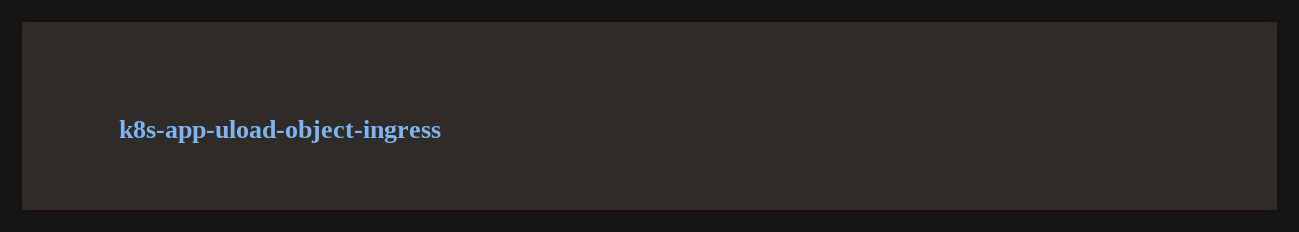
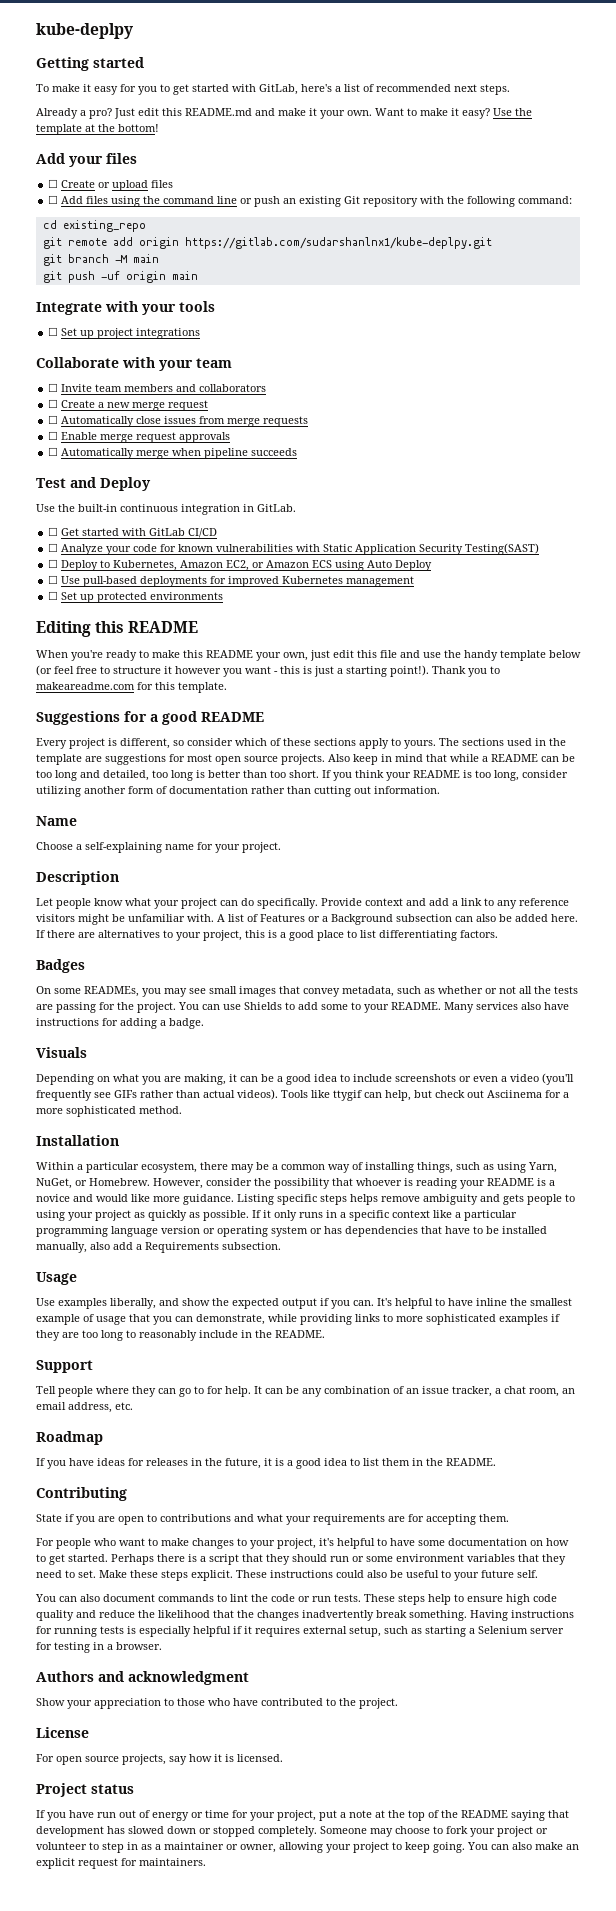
- k8s-app-uload-object-ingress
+ kube-deplpy
+ Getting started
+ To make it easy for you to get started with GitLab, here's a list of recommended next steps.
+ Already a pro? Just edit this README.md and make it your own. Want to make it easy? Use the template at the bottom!
+ Add your files
+ ☐ Create or upload files
+ ☐ Add files using the command line or push an existing Git repository with the following command:
+ cd existing_repo
+ git remote add origin https://gitlab.com/sudarshanlnx1/kube-deplpy.git
+ git branch -M main
+ git push -uf origin main
+ Integrate with your tools
+ ☐ Set up project integrations
+ Collaborate with your team
+ ☐ Invite team members and collaborators
+ ☐ Create a new merge request
+ ☐ Automatically close issues from merge requests
+ ☐ Enable merge request approvals
+ ☐ Automatically merge when pipeline succeeds
+ Test and Deploy
+ Use the built-in continuous integration in GitLab.
+ ☐ Get started with GitLab CI/CD
+ ☐ Analyze your code for known vulnerabilities with Static Application Security Testing(SAST)
+ ☐ Deploy to Kubernetes, Amazon EC2, or Amazon ECS using Auto Deploy
+ ☐ Use pull-based deployments for improved Kubernetes management
+ ☐ Set up protected environments
+ Editing this README
+ When you're ready to make this README your own, just edit this file and use the handy template below (or feel free to structure it however you want - this is just a starting point!). Thank you to makeareadme.com for this template.
+ Suggestions for a good README
+ Every project is different, so consider which of these sections apply to yours. The sections used in the template are suggestions for most open source projects. Also keep in mind that while a README can be too long and detailed, too long is better than too short. If you think your README is too long, consider utilizing another form of documentation rather than cutting out information.
+ Name
+ Choose a self-explaining name for your project.
+ Description
+ Let people know what your project can do specifically. Provide context and add a link to any reference visitors might be unfamiliar with. A list of Features or a Background subsection can also be added here. If there are alternatives to your project, this is a good place to list differentiating factors.
+ Badges
+ On some READMEs, you may see small images that convey metadata, such as whether or not all the tests are passing for the project. You can use Shields to add some to your README. Many services also have instructions for adding a badge.
+ Visuals
+ Depending on what you are making, it can be a good idea to include screenshots or even a video (you'll frequently see GIFs rather than actual videos). Tools like ttygif can help, but check out Asciinema for a more sophisticated method.
+ Installation
+ Within a particular ecosystem, there may be a common way of installing things, such as using Yarn, NuGet, or Homebrew. However, consider the possibility that whoever is reading your README is a novice and would like more guidance. Listing specific steps helps remove ambiguity and gets people to using your project as quickly as possible. If it only runs in a specific context like a particular programming language version or operating system or has dependencies that have to be installed manually, also add a Requirements subsection.
+ Usage
+ Use examples liberally, and show the expected output if you can. It's helpful to have inline the smallest example of usage that you can demonstrate, while providing links to more sophisticated examples if they are too long to reasonably include in the README.
+ Support
+ Tell people where they can go to for help. It can be any combination of an issue tracker, a chat room, an email address, etc.
+ Roadmap
+ If you have ideas for releases in the future, it is a good idea to list them in the README.
+ Contributing
+ State if you are open to contributions and what your requirements are for accepting them.
+ For people who want to make changes to your project, it's helpful to have some documentation on how to get started. Perhaps there is a script that they should run or some environment variables that they need to set. Make these steps explicit. These instructions could also be useful to your future self.
+ You can also document commands to lint the code or run tests. These steps help to ensure high code quality and reduce the likelihood that the changes inadvertently break something. Having instructions for running tests is especially helpful if it requires external setup, such as starting a Selenium server for testing in a browser.
+ Authors and acknowledgment
+ Show your appreciation to those who have contributed to the project.
+ License
+ For open source projects, say how it is licensed.
+ Project status
+ If you have run out of energy or time for your project, put a note at the top of the README saying that development has slowed down or stopped completely. Someone may choose to fork your project or volunteer to step in as a maintainer or owner, allowing your project to keep going. You can also make an explicit request for maintainers.

